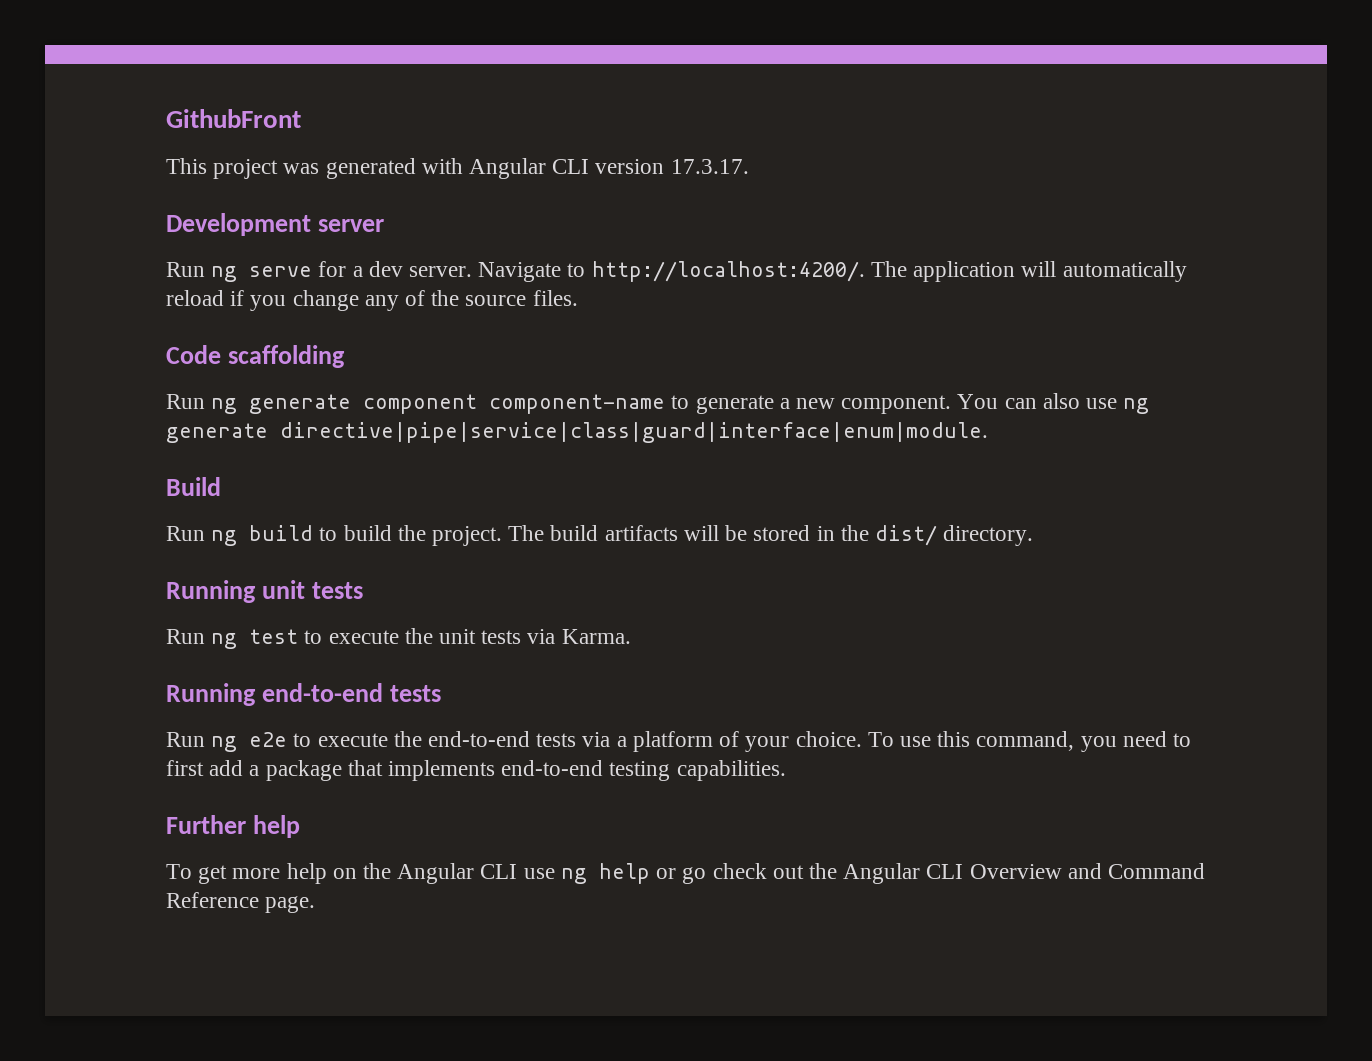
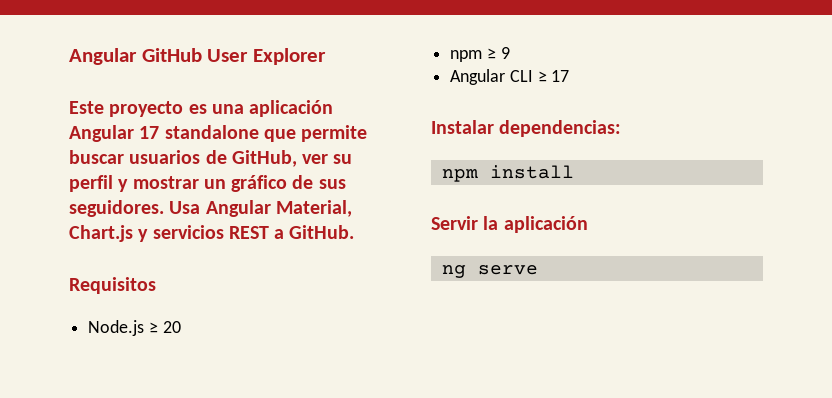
- GithubFront
- This project was generated with Angular CLI version 17.3.17.
- Development server
- Run ng serve for a dev server. Navigate to http://localhost:4200/. The application will automatically reload if you change any of the source files.
- Code scaffolding
- Run ng generate component component-name to generate a new component. You can also use ng generate directive|pipe|service|class|guard|interface|enum|module.
- Build
- Run ng build to build the project. The build artifacts will be stored in the dist/ directory.
- Running unit tests
- Run ng test to execute the unit tests via Karma.
- Running end-to-end tests
- Run ng e2e to execute the end-to-end tests via a platform of your choice. To use this command, you need to first add a package that implements end-to-end testing capabilities.
- Further help
- To get more help on the Angular CLI use ng help or go check out the Angular CLI Overview and Command Reference page.
+ Angular GitHub User Explorer
+ Este proyecto es una aplicación Angular 17 standalone que permite buscar usuarios de GitHub, ver su perfil y mostrar un gráfico de sus seguidores. Usa Angular Material, Chart.js y servicios REST a GitHub.
+ Requisitos
+ Node.js ≥ 20
+ npm ≥ 9
+ Angular CLI ≥ 17
+ Instalar dependencias:
+ npm install
+ Servir la aplicación
+ ng serve

